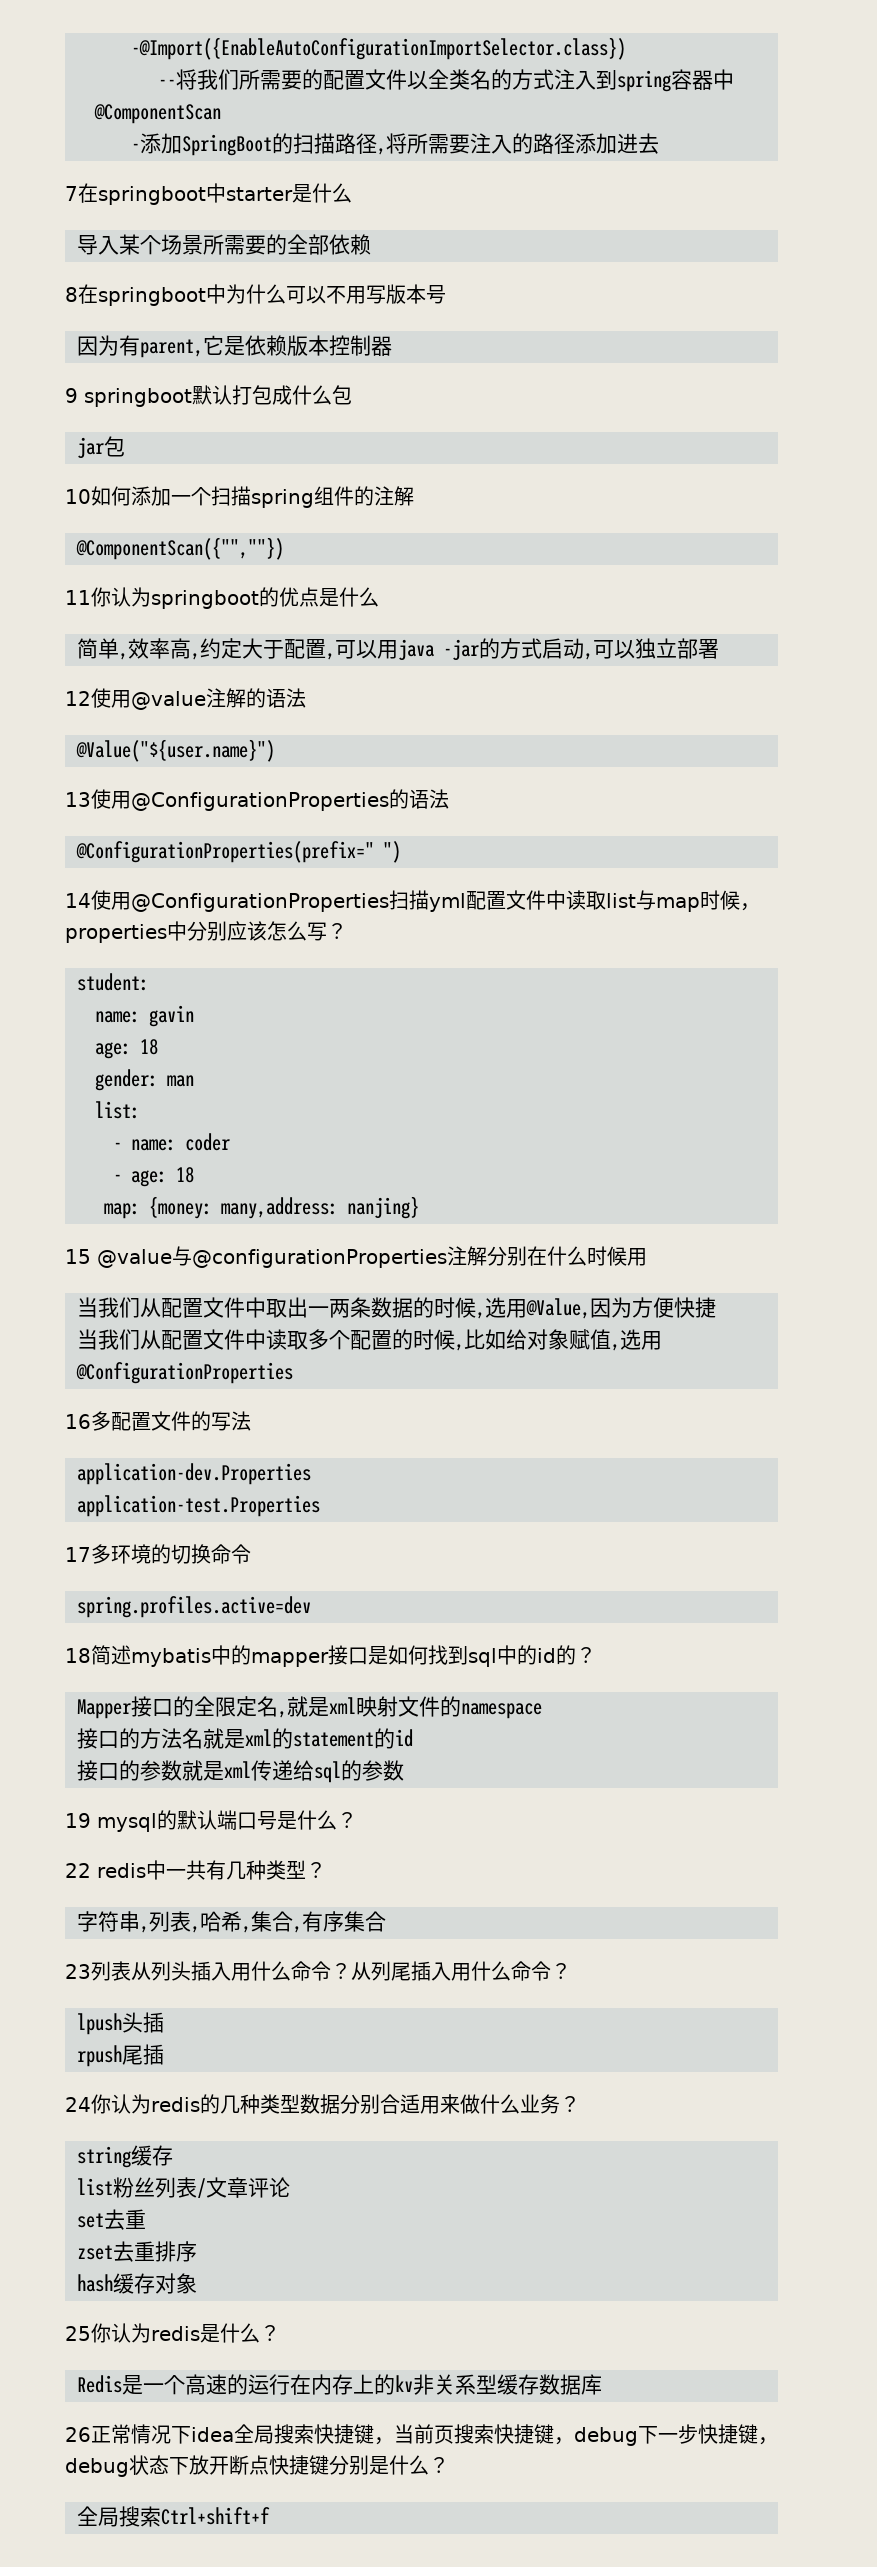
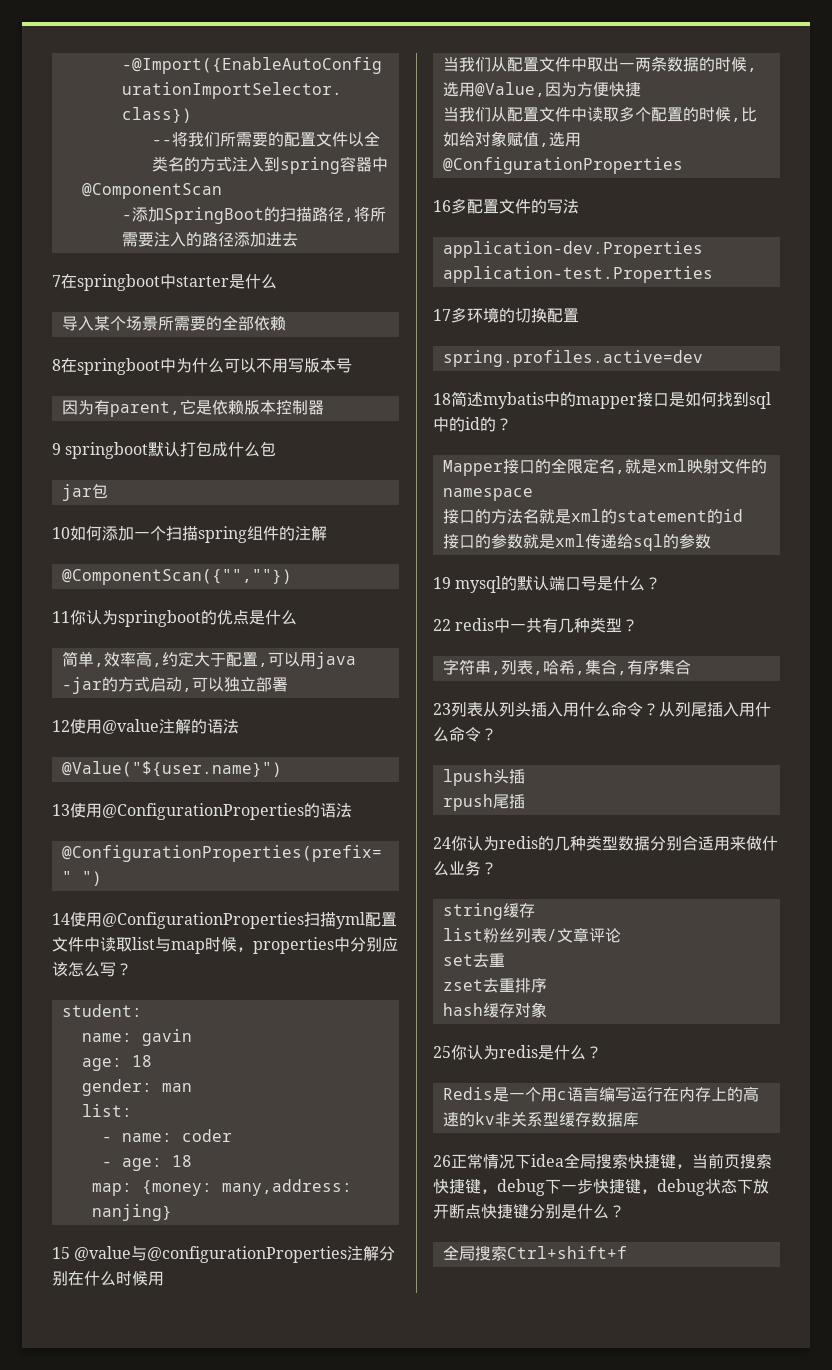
- 17多环境的切换命令
+ 17多环境的切换配置
- Redis是一个高速的运行在内存上的kv非关系型缓存数据库
+ Redis是一个用c语言编写运行在内存上的高速的kv非关系型缓存数据库

